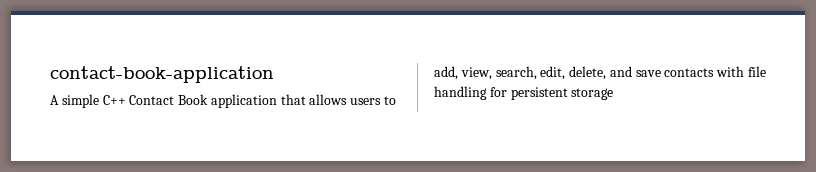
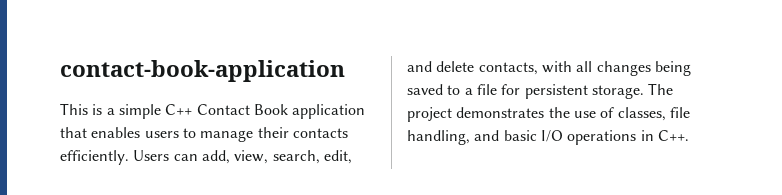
- A simple C++ Contact Book application that allows users to add, view, search, edit, delete, and save contacts with file handling for persistent storage
+ This is a simple C++ Contact Book application that enables users to manage their contacts efficiently. Users can add, view, search, edit, and delete contacts, with all changes being saved to a file for persistent storage. The project demonstrates the use of classes, file handling, and basic I/O operations in C++.

